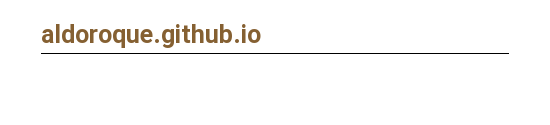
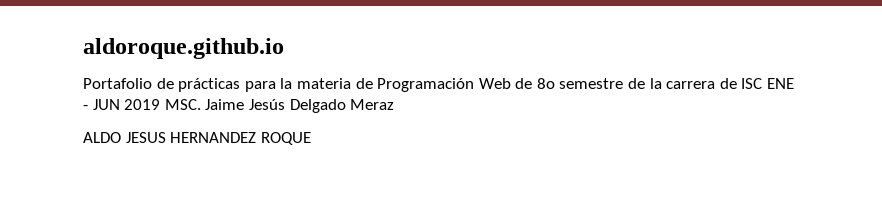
+ Portafolio de prácticas para la materia de Programación Web de 8o semestre de la carrera de ISC ENE - JUN 2019 MSC. Jaime Jesús Delgado Meraz
+ ALDO JESUS HERNANDEZ ROQUE

